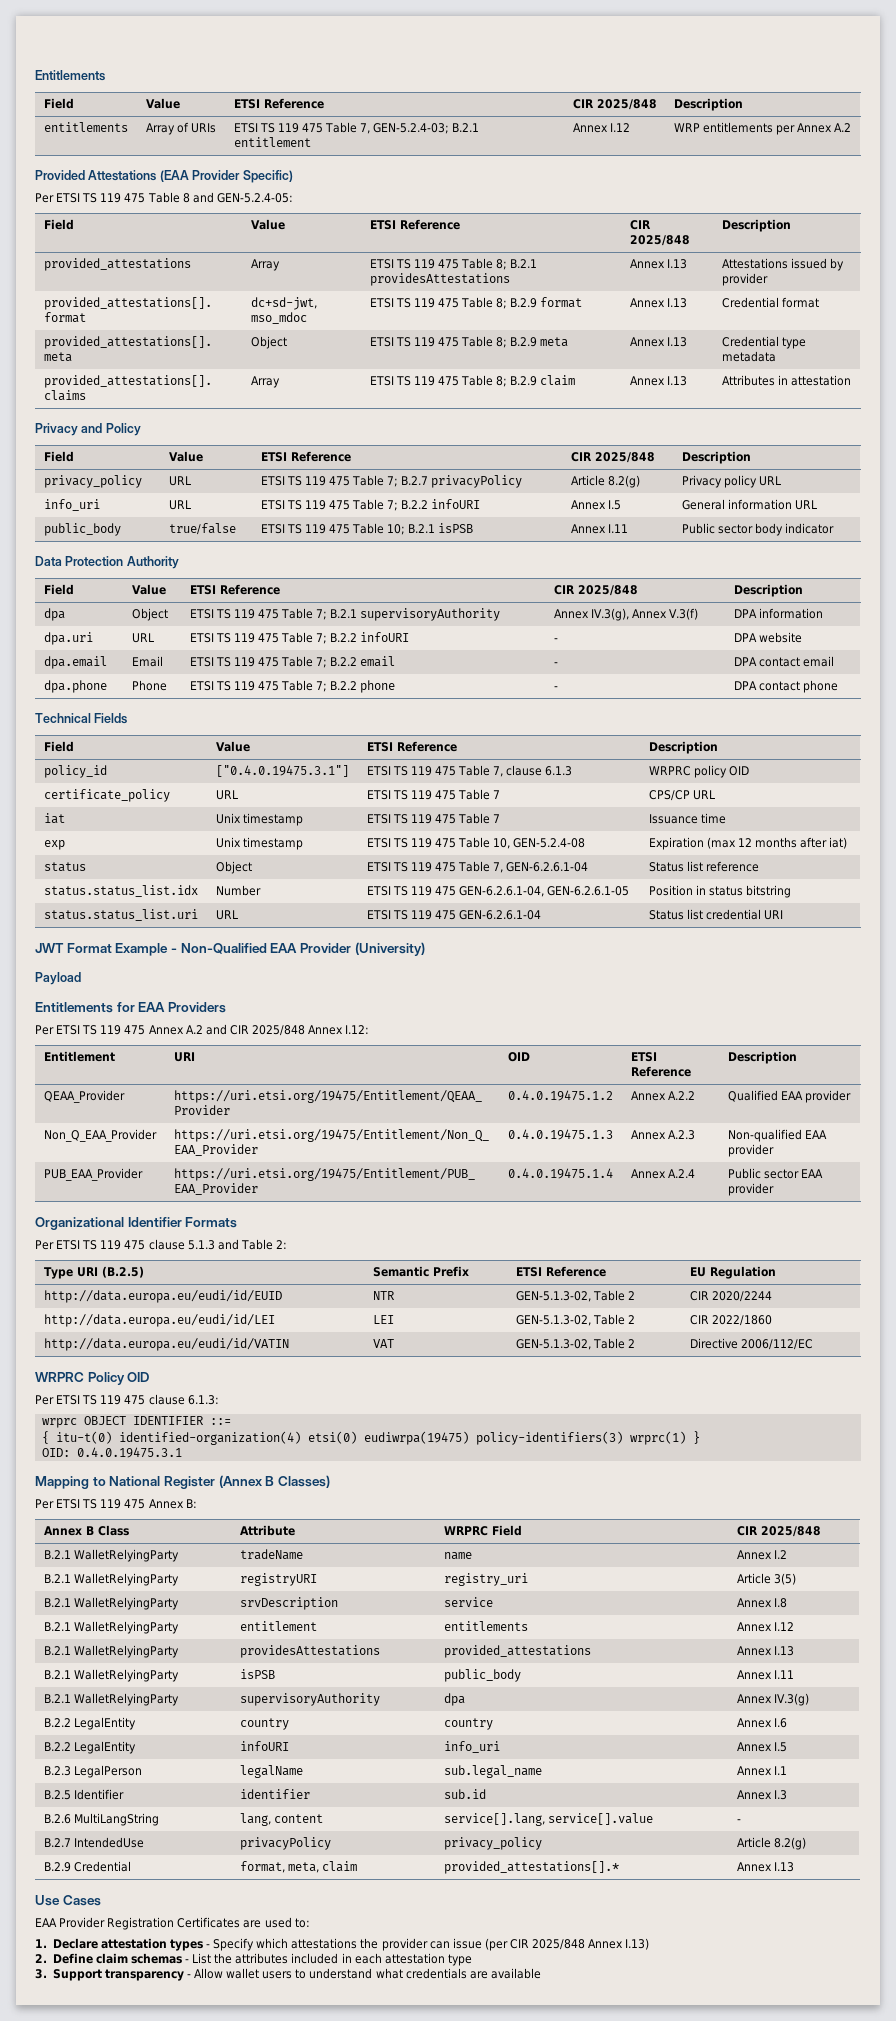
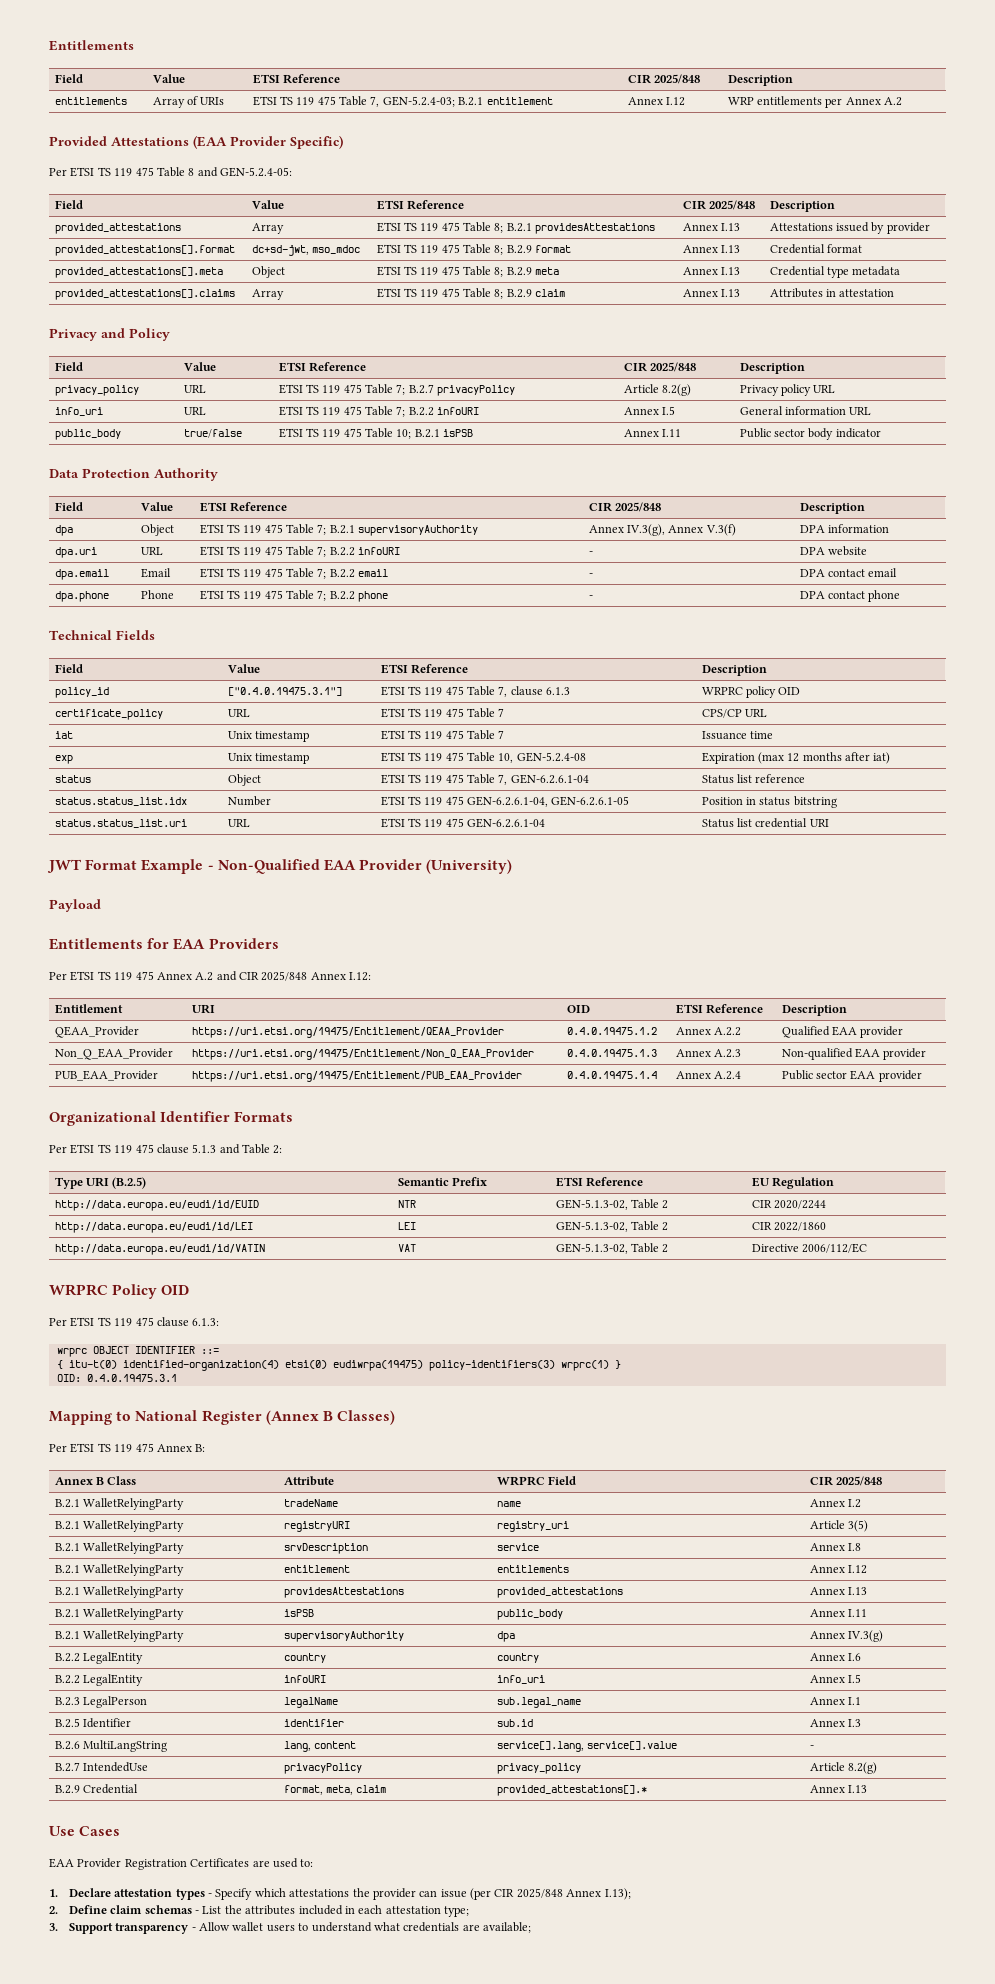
- 1. Declare attestation types - Specify which attestations the provider can issue (per CIR 2025/848 Annex I.13)
+ 1. Declare attestation types - Specify which attestations the provider can issue (per CIR 2025/848 Annex I.13);
- 2. Define claim schemas - List the attributes included in each attestation type
+ 2. Define claim schemas - List the attributes included in each attestation type;
- 3. Support transparency - Allow wallet users to understand what credentials are available
+ 3. Support transparency - Allow wallet users to understand what credentials are available;

